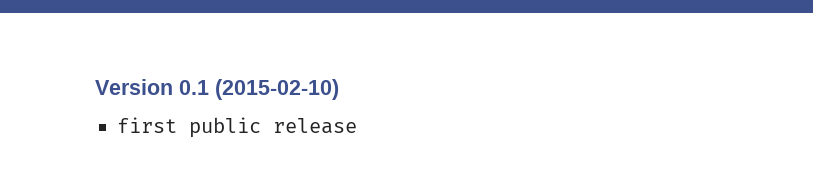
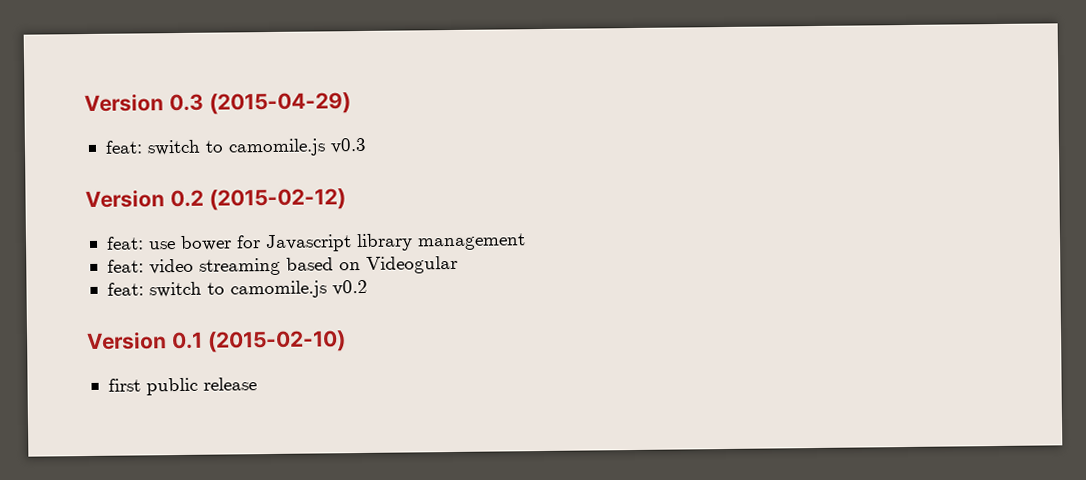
+ Version 0.3 (2015-04-29)
+ feat: switch to camomile.js v0.3
+ Version 0.2 (2015-02-12)
+ feat: use bower for Javascript library management
+ feat: video streaming based on Videogular
+ feat: switch to camomile.js v0.2

